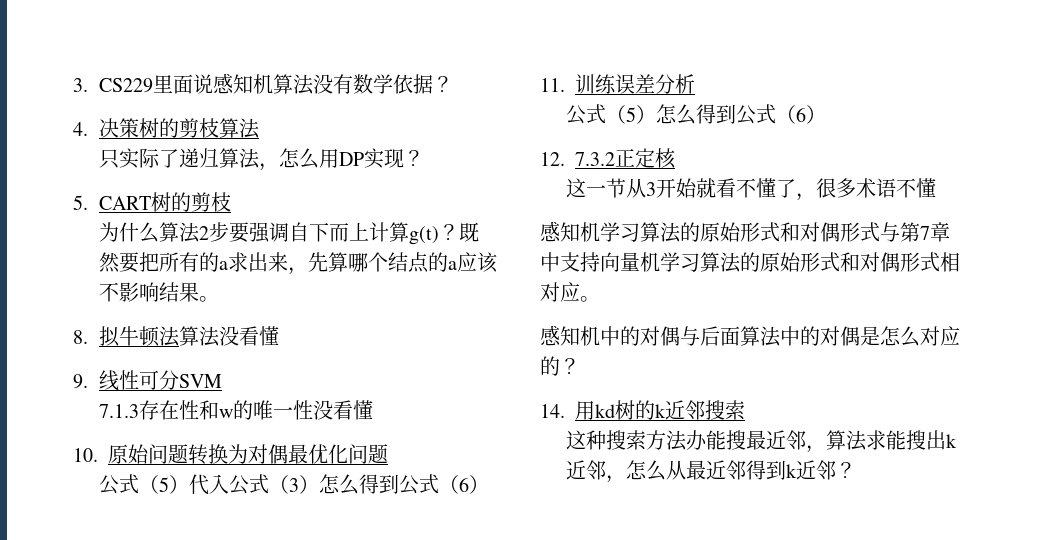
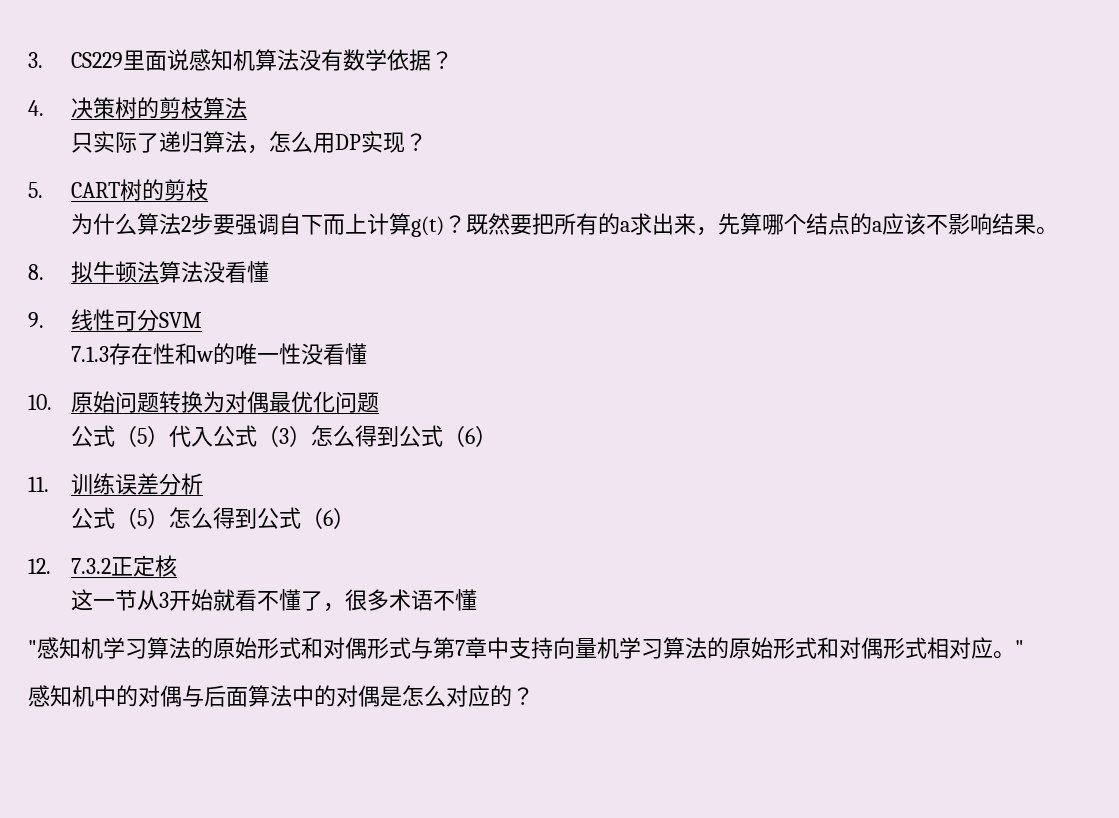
- 感知机学习算法的原始形式和对偶形式与第7章中支持向量机学习算法的原始形式和对偶形式相对应。
+ "感知机学习算法的原始形式和对偶形式与第7章中支持向量机学习算法的原始形式和对偶形式相对应。"
- 14.用kd树的k近邻搜索
- 这种搜索方法办能搜最近邻，算法求能搜出k近邻，怎么从最近邻得到k近邻？

